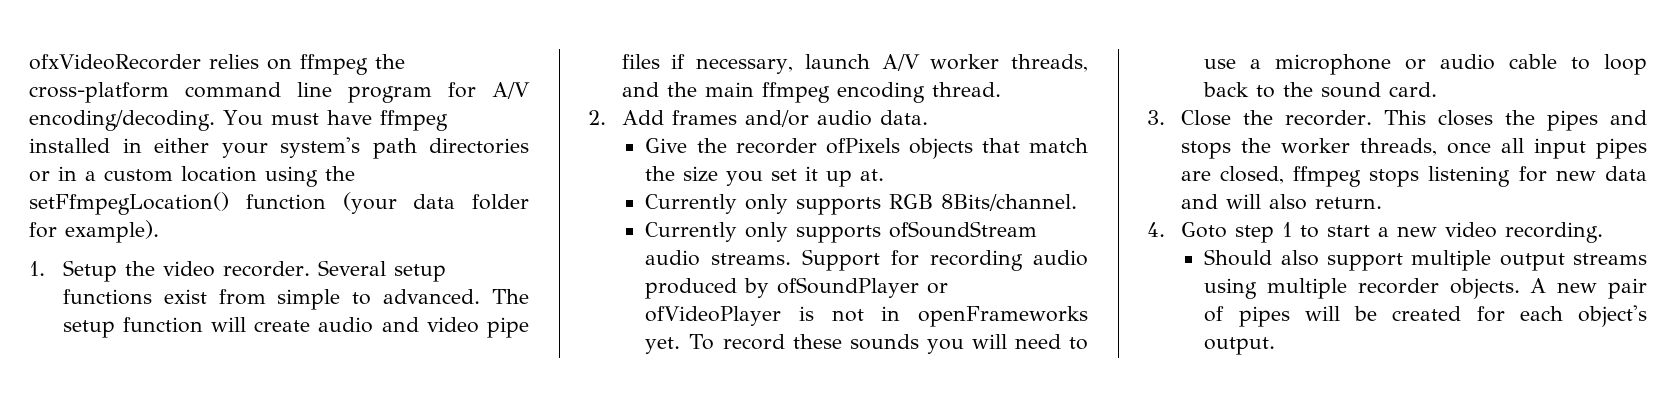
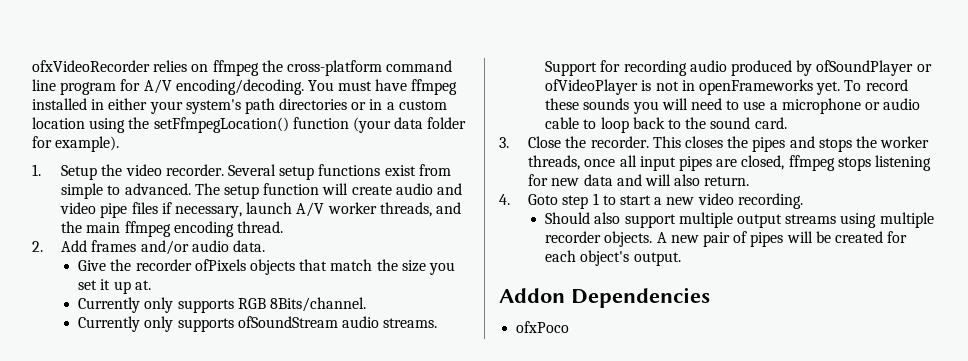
+ Addon Dependencies
+ ofxPoco

